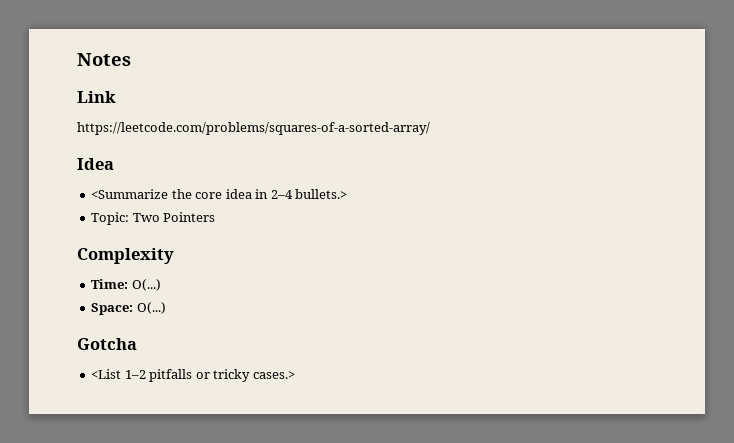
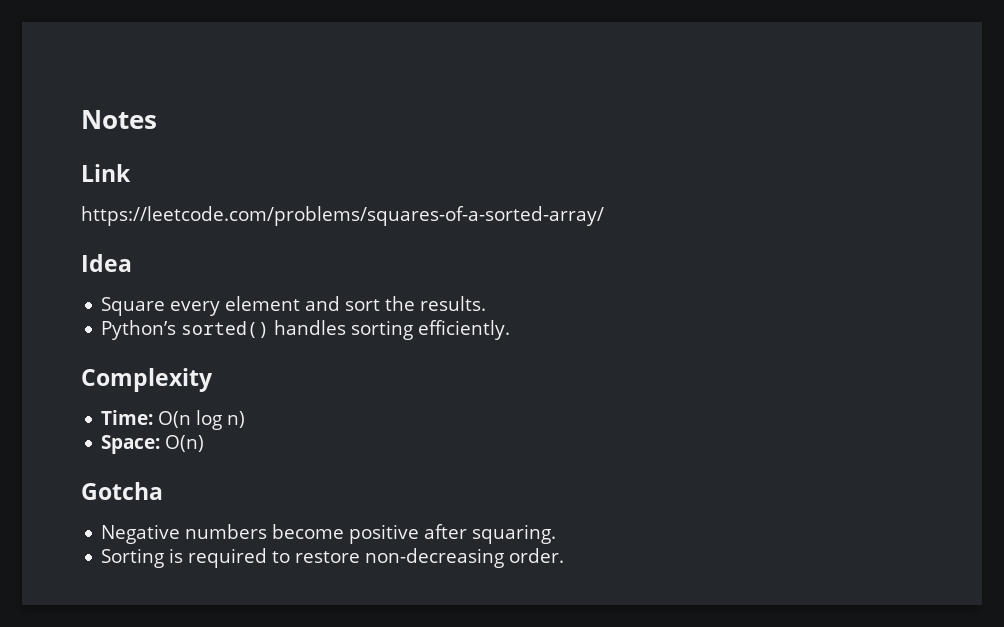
- <Summarize the core idea in 2–4 bullets.>
- Topic: Two Pointers
+ Square every element and sort the results.
+ Python’s sorted() handles sorting efficiently.
- Time: O(...)
+ Time: O(n log n)
- Space: O(...)
+ Space: O(n)
- <List 1–2 pitfalls or tricky cases.>
+ Negative numbers become positive after squaring.
+ Sorting is required to restore non-decreasing order.

